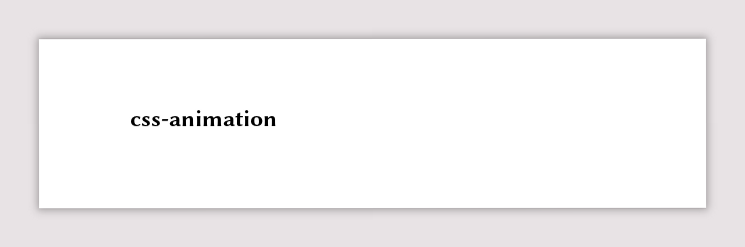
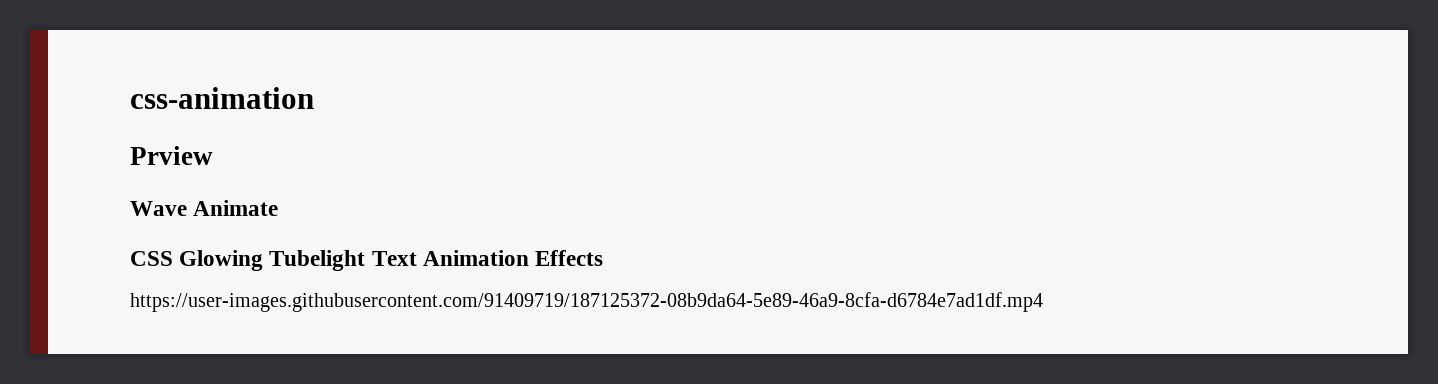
+ Prview
+ Wave Animate
+ CSS Glowing Tubelight Text Animation Effects
+ https://user-images.githubusercontent.com/91409719/187125372-08b9da64-5e89-46a9-8cfa-d6784e7ad1df.mp4

